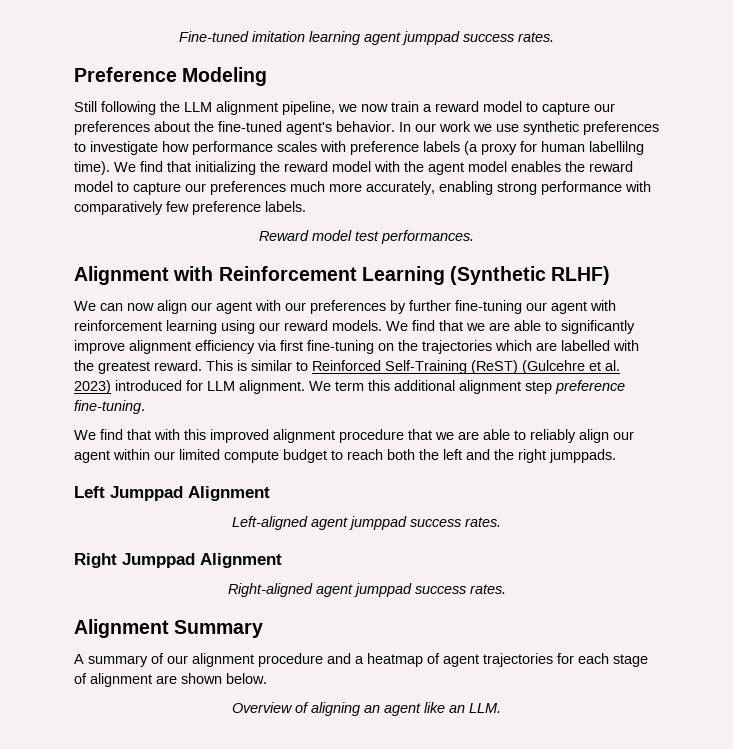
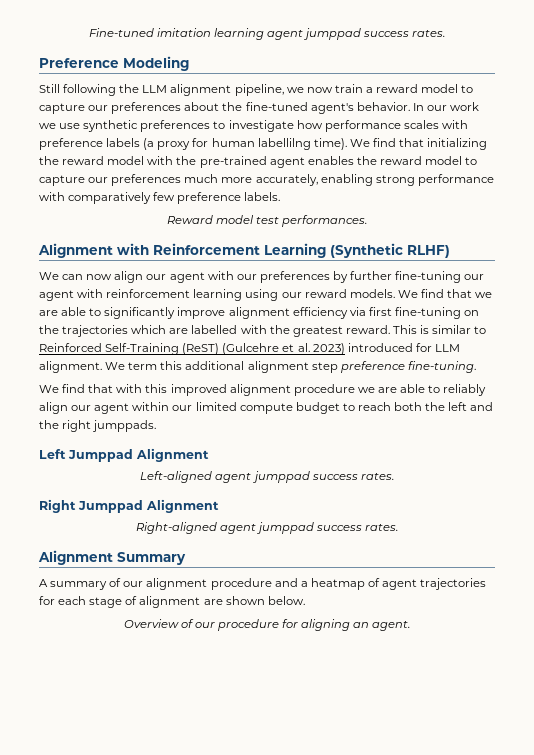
- We find that initializing the reward model with the agent model enables the reward model to capture our preferences much more accurately, enabling strong performance with comparatively few preference labels.
+ We find that initializing the reward model with the pre-trained agent enables the reward model to capture our preferences much more accurately, enabling strong performance with comparatively few preference labels.
- We find that with this improved alignment procedure that we are able to reliably align our agent within our limited compute budget to reach both the left and the right jumppads.
+ We find that with this improved alignment procedure we are able to reliably align our agent within our limited compute budget to reach both the left and the right jumppads.
- Overview of aligning an agent like an LLM.
+ Overview of our procedure for aligning an agent.

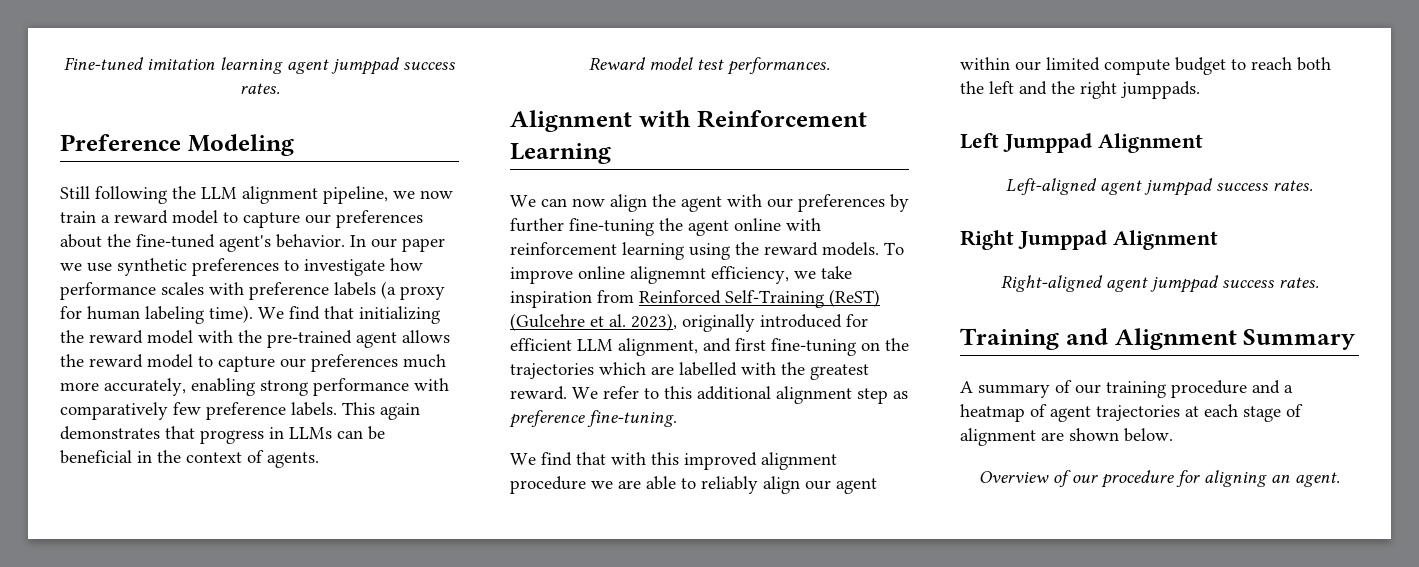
- In our work we use synthetic preferences to investigate how performance scales with preference labels (a proxy for human labellilng time).
+ In our paper we use synthetic preferences to investigate how performance scales with preference labels (a proxy for human labeling time).
- We find that initializing the reward model with the pre-trained agent enables the reward model to capture our preferences much more accurately, enabling strong performance with comparatively few preference labels.
+ We find that initializing the reward model with the pre-trained agent allows the reward model to capture our preferences much more accurately, enabling strong performance with comparatively few preference labels. This again demonstrates that progress in LLMs can be beneficial in the context of agents.
- Alignment with Reinforcement Learning (Synthetic RLHF)
+ Alignment with Reinforcement Learning
- We can now align our agent with our preferences by further fine-tuning our agent with reinforcement learning using our reward models.
+ We can now align the agent with our preferences by further fine-tuning the agent online with reinforcement learning using the reward models.
- We find that we are able to significantly improve alignment efficiency via first fine-tuning on the trajectories which are labelled with the greatest reward.
+ To improve online alignemnt efficiency, we take inspiration from Reinforced Self-Training (ReST) (Gulcehre et al. 2023), originally introduced for efficient LLM alignment, and first fine-tuning on the trajectories which are labelled with the greatest reward.
- This is similar to Reinforced Self-Training (ReST) (Gulcehre et al. 2023) introduced for LLM alignment. We term this additional alignment step preference fine-tuning.
+ We refer to this additional alignment step as preference fine-tuning.
- Alignment Summary
+ Training and Alignment Summary
- A summary of our alignment procedure and a heatmap of agent trajectories for each stage of alignment are shown below.
+ A summary of our training procedure and a heatmap of agent trajectories at each stage of alignment are shown below.

